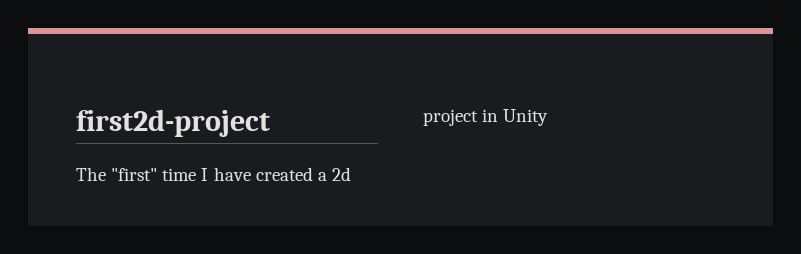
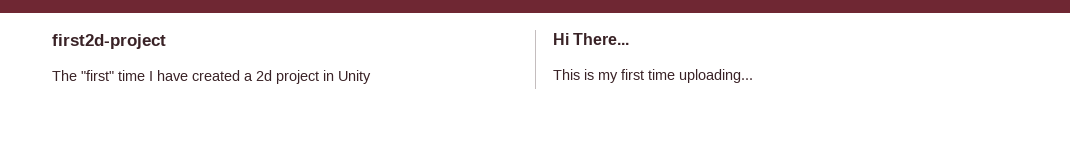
+ Hi There...
+ This is my first time uploading...

